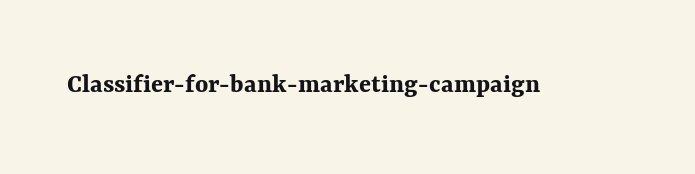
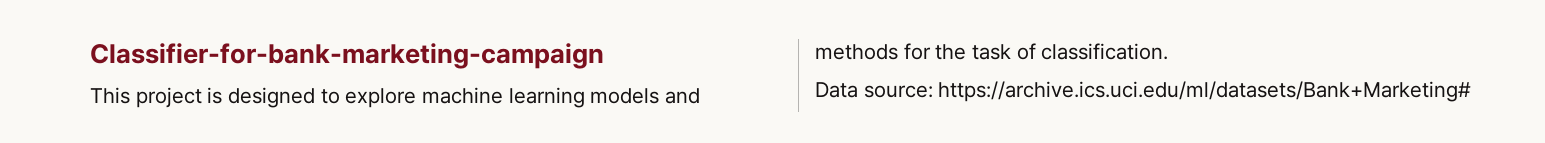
+ This project is designed to explore machine learning models and methods for the task of classification.
+ Data source: https://archive.ics.uci.edu/ml/datasets/Bank+Marketing#

